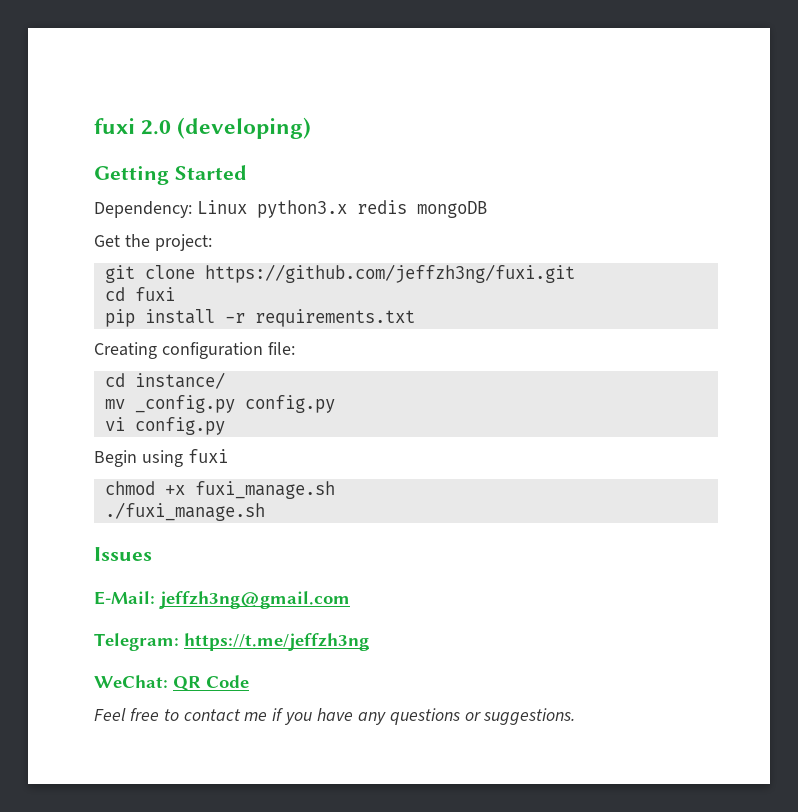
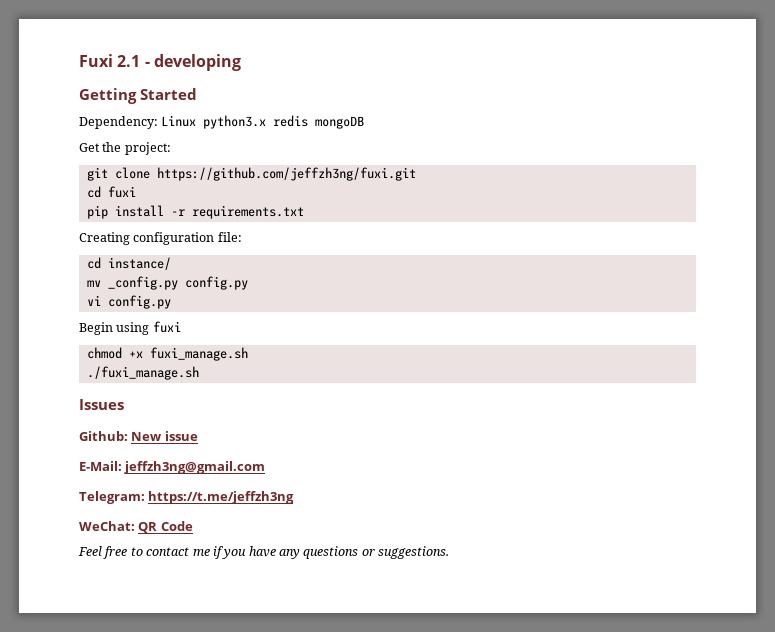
- fuxi 2.0 (developing)
+ Fuxi 2.1 - developing
+ Github: New issue

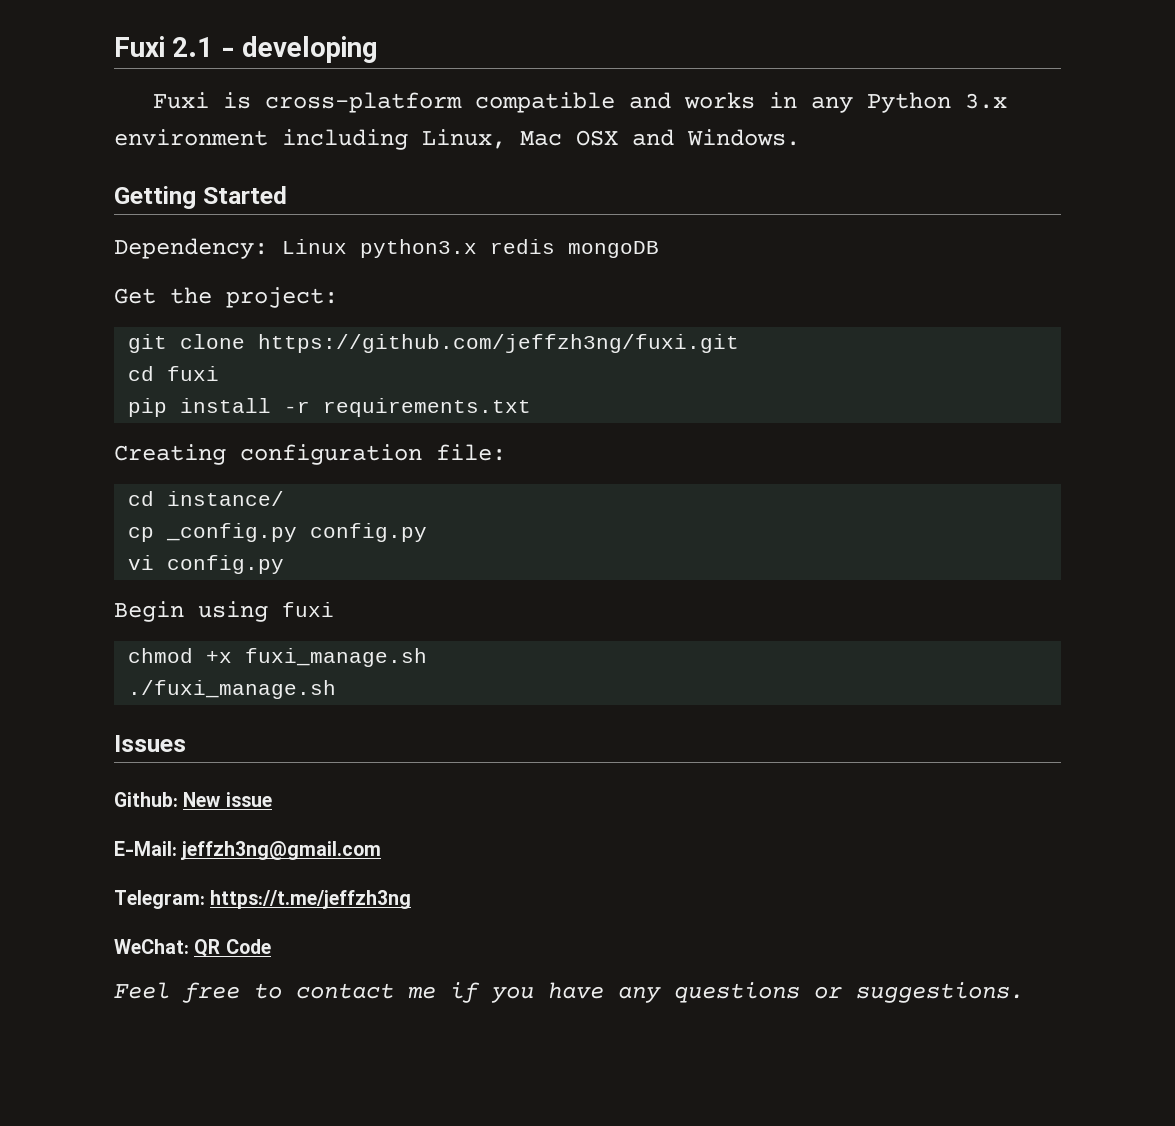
+ Fuxi is cross-platform compatible and works in any Python 3.x environment including Linux, Mac OSX and Windows.
- mv _config.py config.py
+ cp _config.py config.py

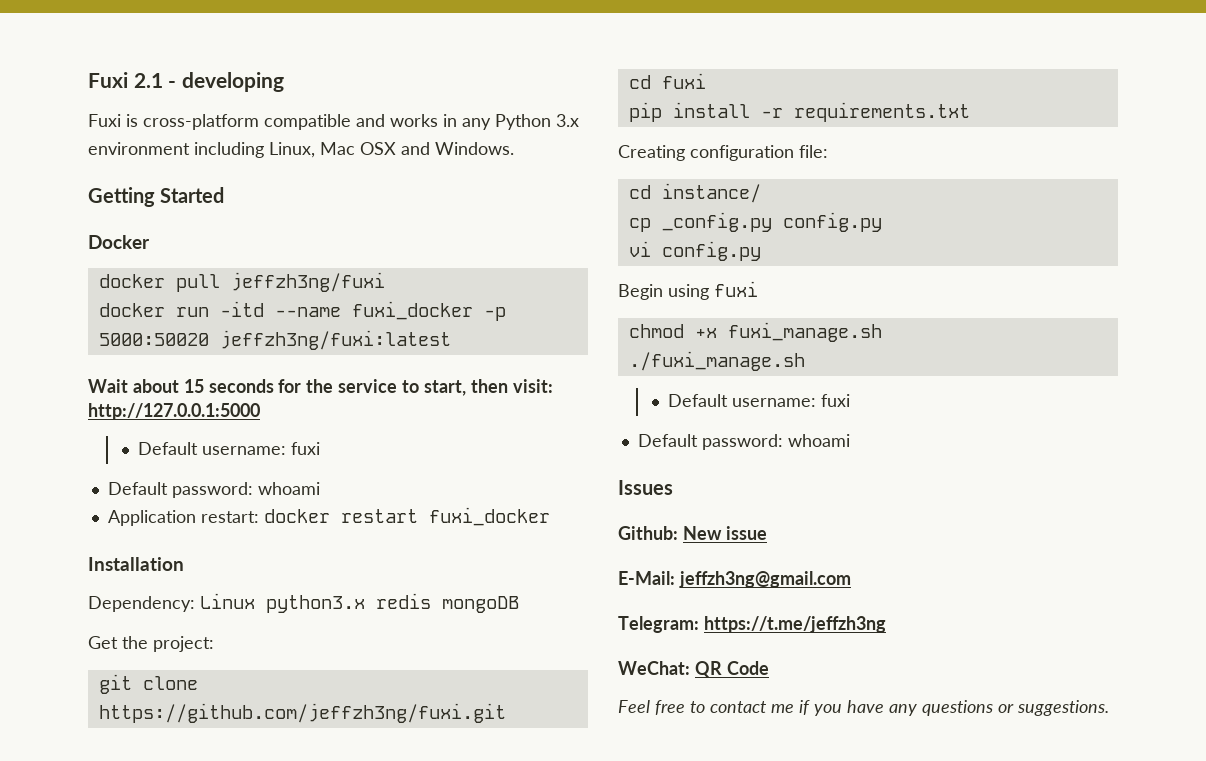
+ Docker
+ docker pull jeffzh3ng/fuxi
+ docker run -itd --name fuxi_docker -p 5000:50020 jeffzh3ng/fuxi:latest
+ Wait about 15 seconds for the service to start, then visit: http://127.0.0.1:5000
+ Default username: fuxi
+ Default password: whoami
+ Application restart: docker restart fuxi_docker
+ Installation
  ./fuxi_manage.sh
+ Default username: fuxi
+ Default password: whoami

